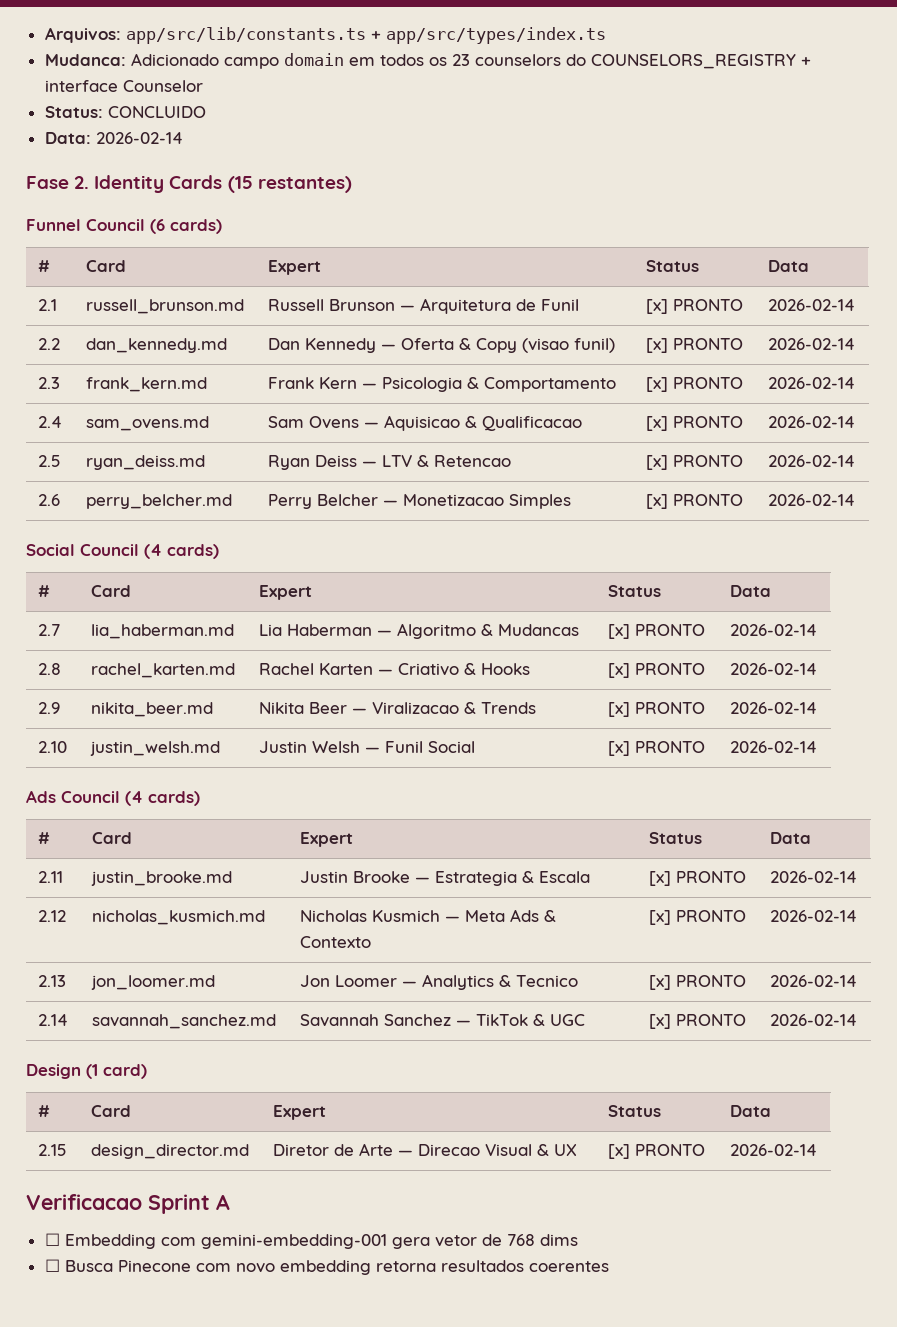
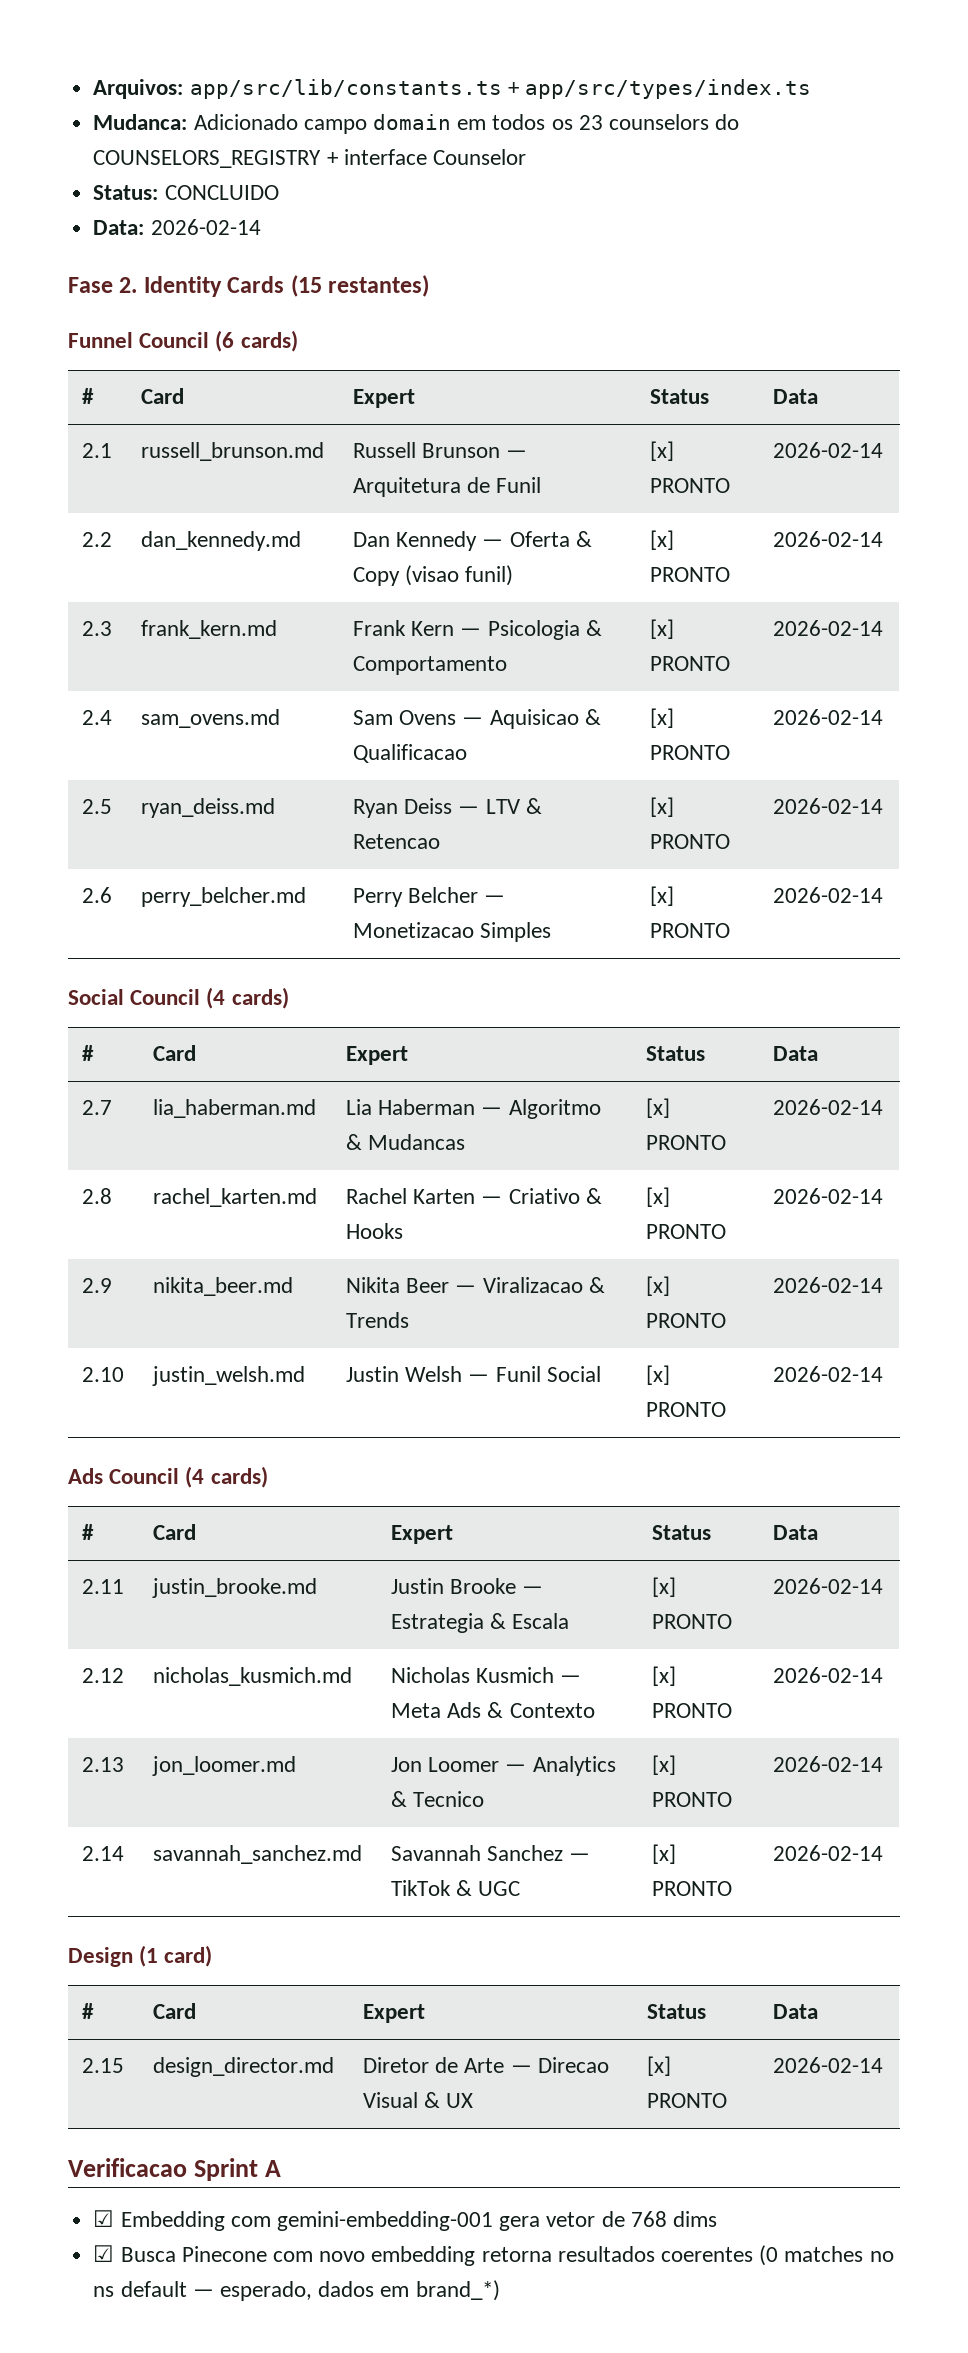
- ☐ Embedding com gemini-embedding-001 gera vetor de 768 dims
+ ☑ Embedding com gemini-embedding-001 gera vetor de 768 dims
- ☐ Busca Pinecone com novo embedding retorna resultados coerentes
+ ☑ Busca Pinecone com novo embedding retorna resultados coerentes (0 matches no ns default — esperado, dados em brand_*)

